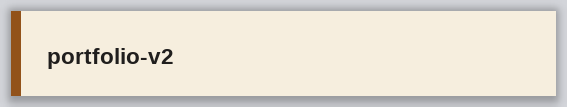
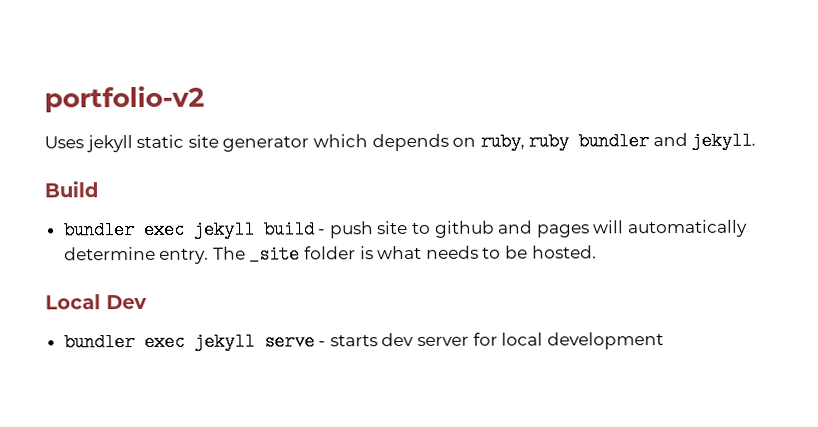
+ Uses jekyll static site generator which depends on ruby, ruby bundler and jekyll.
+ Build
+ bundler exec jekyll build - push site to github and pages will automatically determine entry. The _site folder is what needs to be hosted.
+ Local Dev
+ bundler exec jekyll serve - starts dev server for local development

